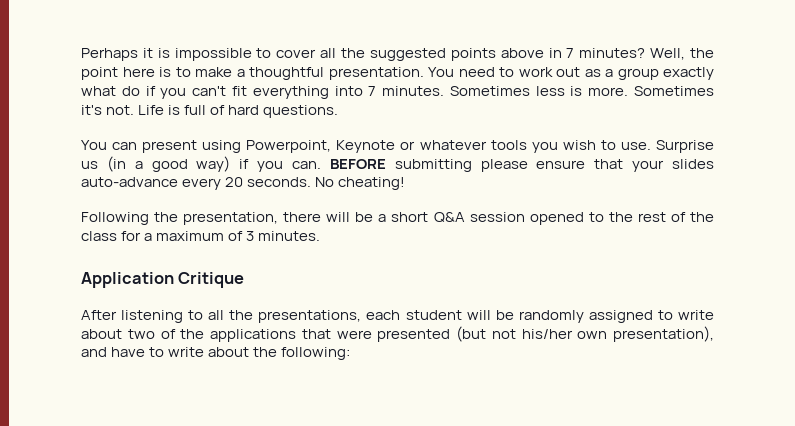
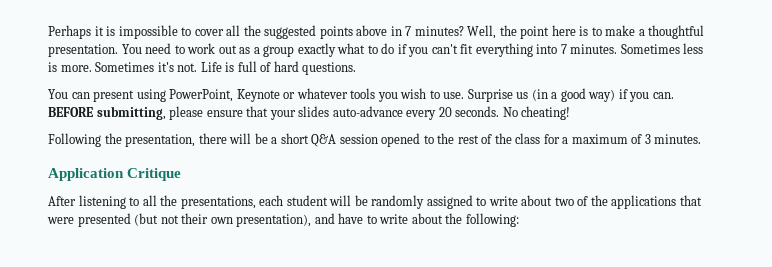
- You need to work out as a group exactly what do if you can't fit everything into 7 minutes.
+ You need to work out as a group exactly what to do if you can't fit everything into 7 minutes.
- You can present using Powerpoint, Keynote or whatever tools you wish to use.
+ You can present using PowerPoint, Keynote or whatever tools you wish to use.
- BEFORE submitting please ensure that your slides auto-advance every 20 seconds.
+ BEFORE submitting, please ensure that your slides auto-advance every 20 seconds.
- After listening to all the presentations, each student will be randomly assigned to write about two of the applications that were presented (but not his/her own presentation), and have to write about the following:
+ After listening to all the presentations, each student will be randomly assigned to write about two of the applications that were presented (but not their own presentation), and have to write about the following:

